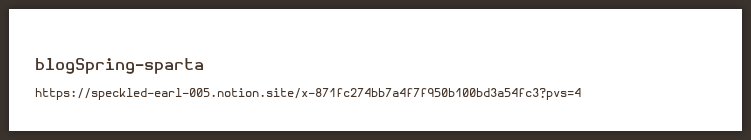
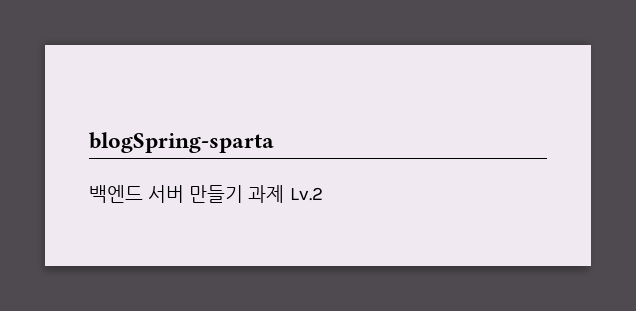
- https://speckled-earl-005.notion.site/x-871fc274bb7a4f7f950b100bd3a54fc3?pvs=4
+ 백엔드 서버 만들기 과제 Lv.2

